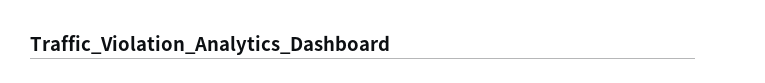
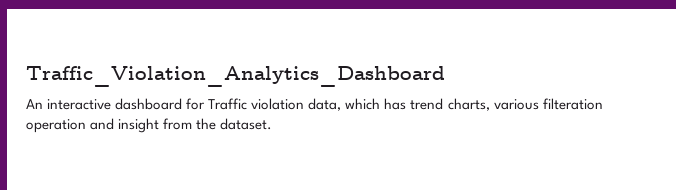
+ An interactive dashboard for Traffic violation data, which has trend charts, various filteration operation and insight from the dataset.

